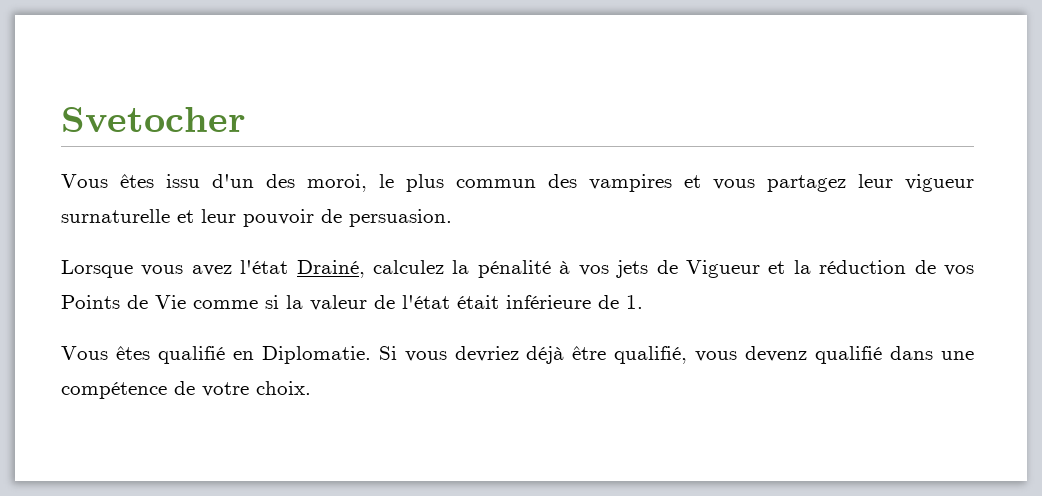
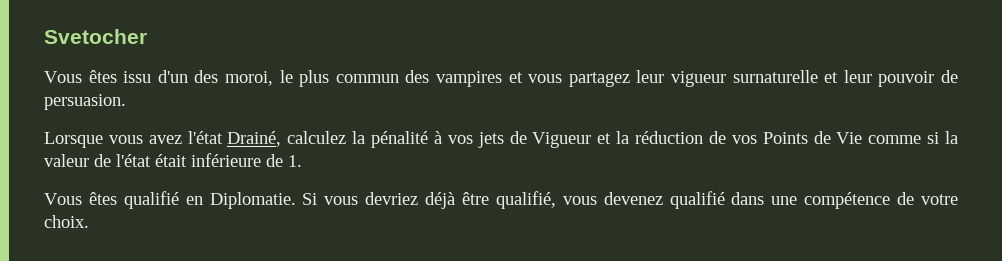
- Si vous devriez déjà être qualifié, vous devenz qualifié dans une compétence de votre choix.
+ Si vous devriez déjà être qualifié, vous devenez qualifié dans une compétence de votre choix.

